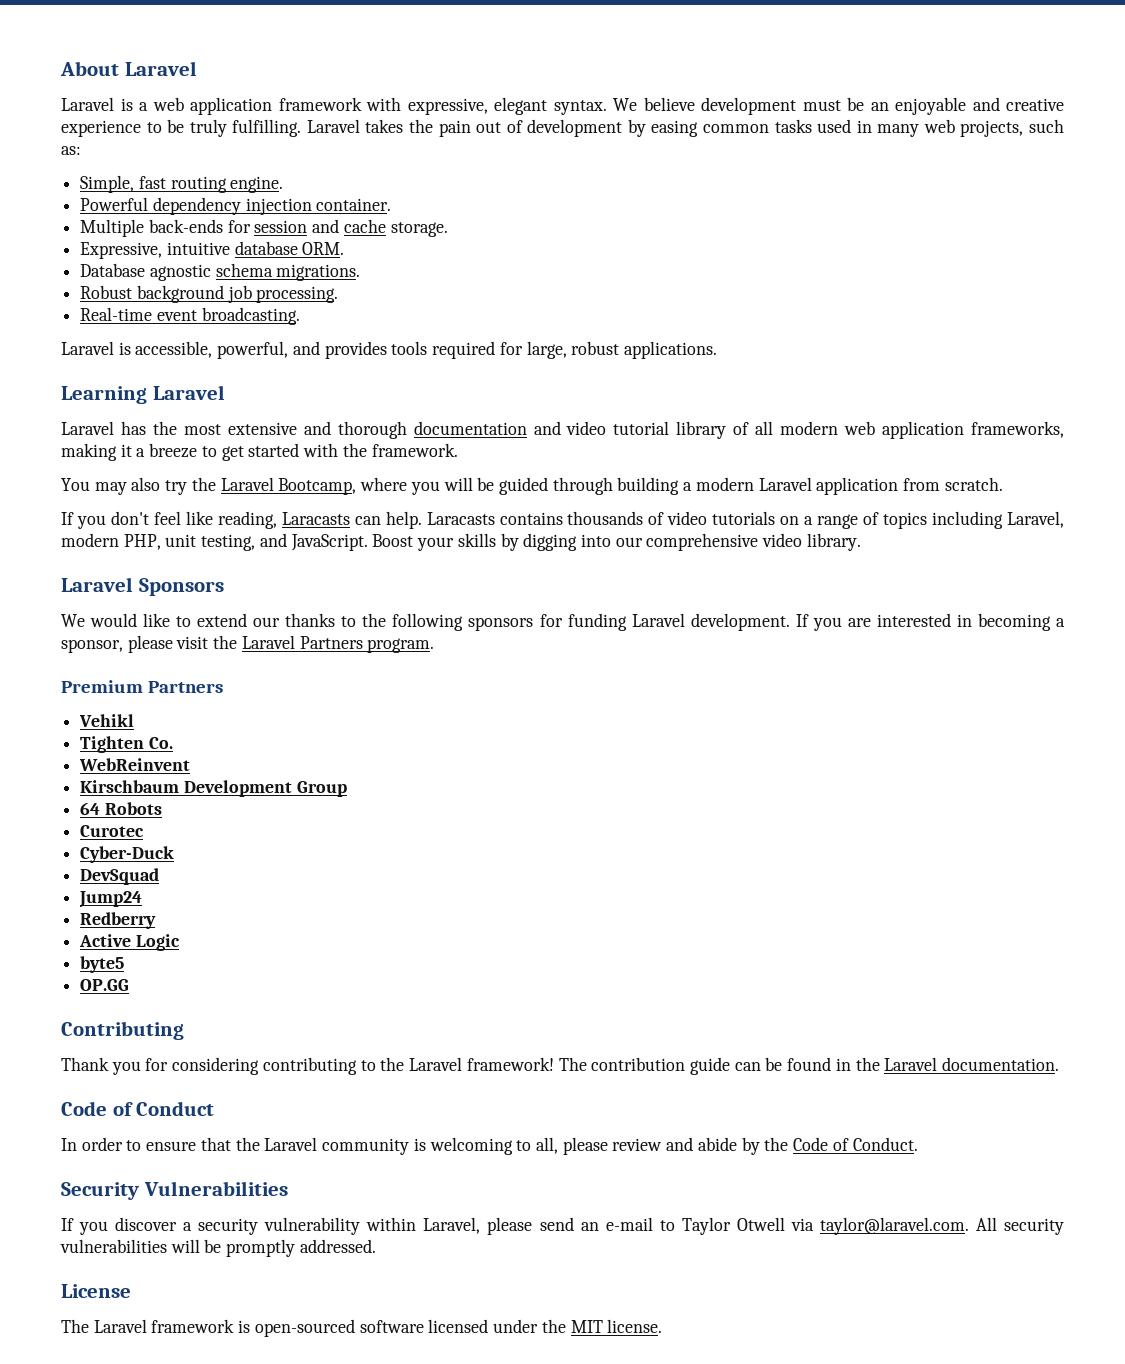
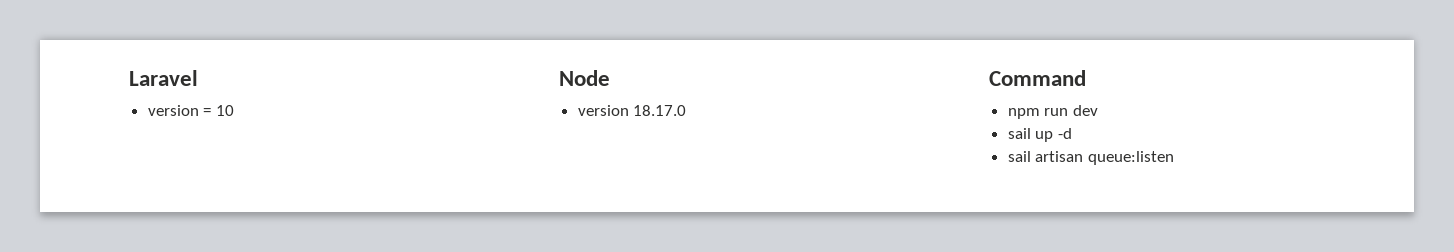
- About Laravel
- Laravel is a web application framework with expressive, elegant syntax. We believe development must be an enjoyable and creative experience to be truly fulfilling. Laravel takes the pain out of development by easing common tasks used in many web projects, such as:
- Simple, fast routing engine.
- Powerful dependency injection container.
- Multiple back-ends for session and cache storage.
- Expressive, intuitive database ORM.
- Database agnostic schema migrations.
- Robust background job processing.
- Real-time event broadcasting.
- Laravel is accessible, powerful, and provides tools required for large, robust applications.
- Learning Laravel
- Laravel has the most extensive and thorough documentation and video tutorial library of all modern web application frameworks, making it a breeze to get started with the framework.
- You may also try the Laravel Bootcamp, where you will be guided through building a modern Laravel application from scratch.
- If you don't feel like reading, Laracasts can help. Laracasts contains thousands of video tutorials on a range of topics including Laravel, modern PHP, unit testing, and JavaScript. Boost your skills by digging into our comprehensive video library.
- Laravel Sponsors
- We would like to extend our thanks to the following sponsors for funding Laravel development. If you are interested in becoming a sponsor, please visit the Laravel Partners program.
- Premium Partners
- Vehikl
- Tighten Co.
- WebReinvent
- Kirschbaum Development Group
- 64 Robots
- Curotec
- Cyber-Duck
- DevSquad
- Jump24
- Redberry
- Active Logic
- byte5
- OP.GG
- Contributing
- Thank you for considering contributing to the Laravel framework! The contribution guide can be found in the Laravel documentation.
- Code of Conduct
- In order to ensure that the Laravel community is welcoming to all, please review and abide by the Code of Conduct.
- Security Vulnerabilities
- If you discover a security vulnerability within Laravel, please send an e-mail to Taylor Otwell via taylor@laravel.com. All security vulnerabilities will be promptly addressed.
- License
- The Laravel framework is open-sourced software licensed under the MIT license.
+ Laravel
+ version = 10
+ Node
+ version 18.17.0
+ Command
+ npm run dev
+ sail up -d
+ sail artisan queue:listen

